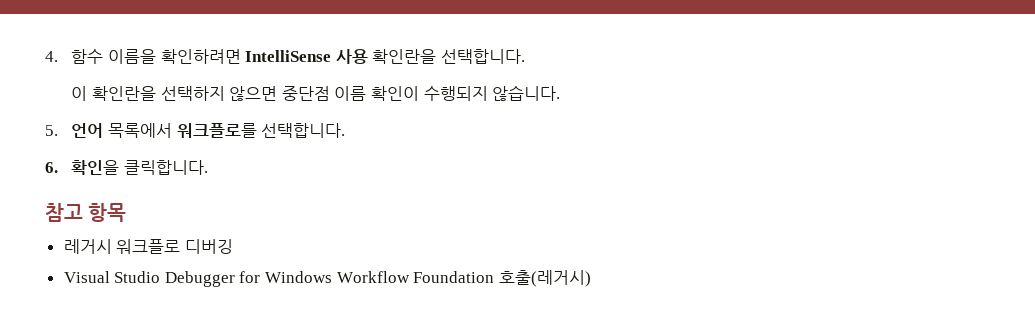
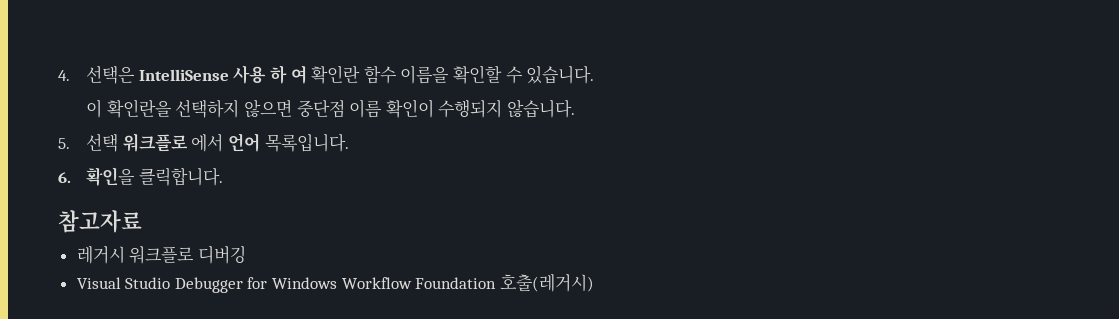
- 4. 함수 이름을 확인하려면 IntelliSense 사용 확인란을 선택합니다.
+ 4. 선택은 IntelliSense 사용 하 여 확인란 함수 이름을 확인할 수 있습니다.
- 5. 언어 목록에서 워크플로를 선택합니다.
+ 5. 선택 워크플로 에서 언어 목록입니다.
- 참고 항목
+ 참고자료

